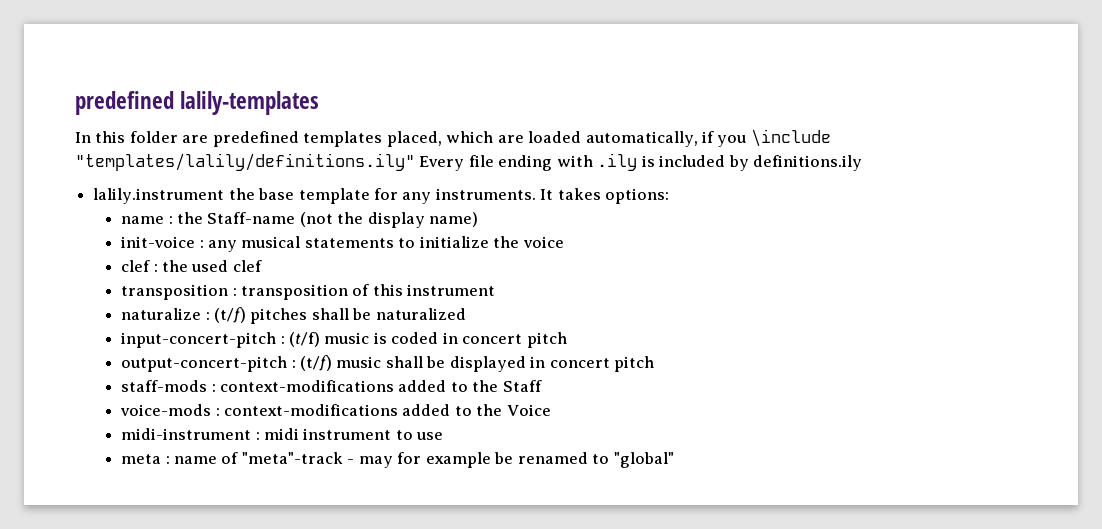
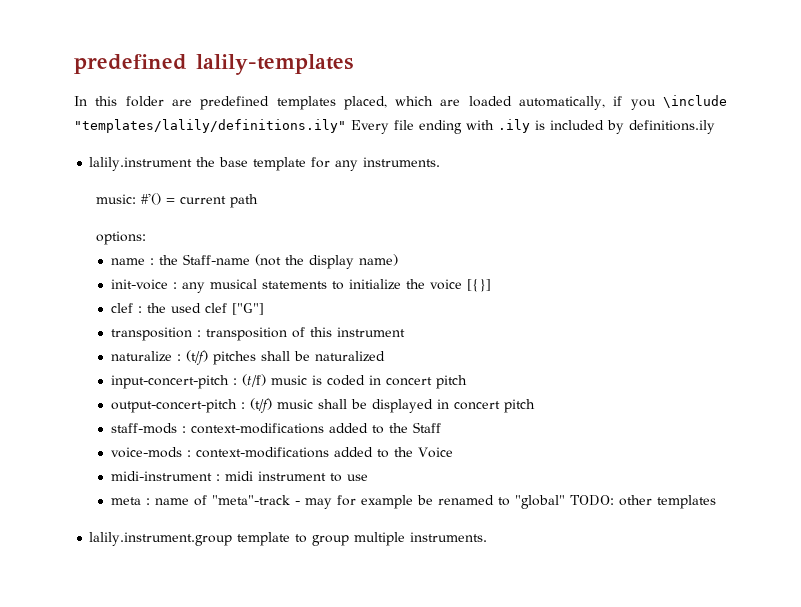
- lalily.instrument the base template for any instruments. It takes options:
+ lalily.instrument the base template for any instruments.
+ music: #'() = current path
+ options:
- init-voice : any musical statements to initialize the voice
+ init-voice : any musical statements to initialize the voice [{}]
- clef : the used clef
+ clef : the used clef ["G"]
- meta : name of "meta"-track - may for example be renamed to "global"
+ meta : name of "meta"-track - may for example be renamed to "global" TODO: other templates
+ lalily.instrument.group template to group multiple instruments.

